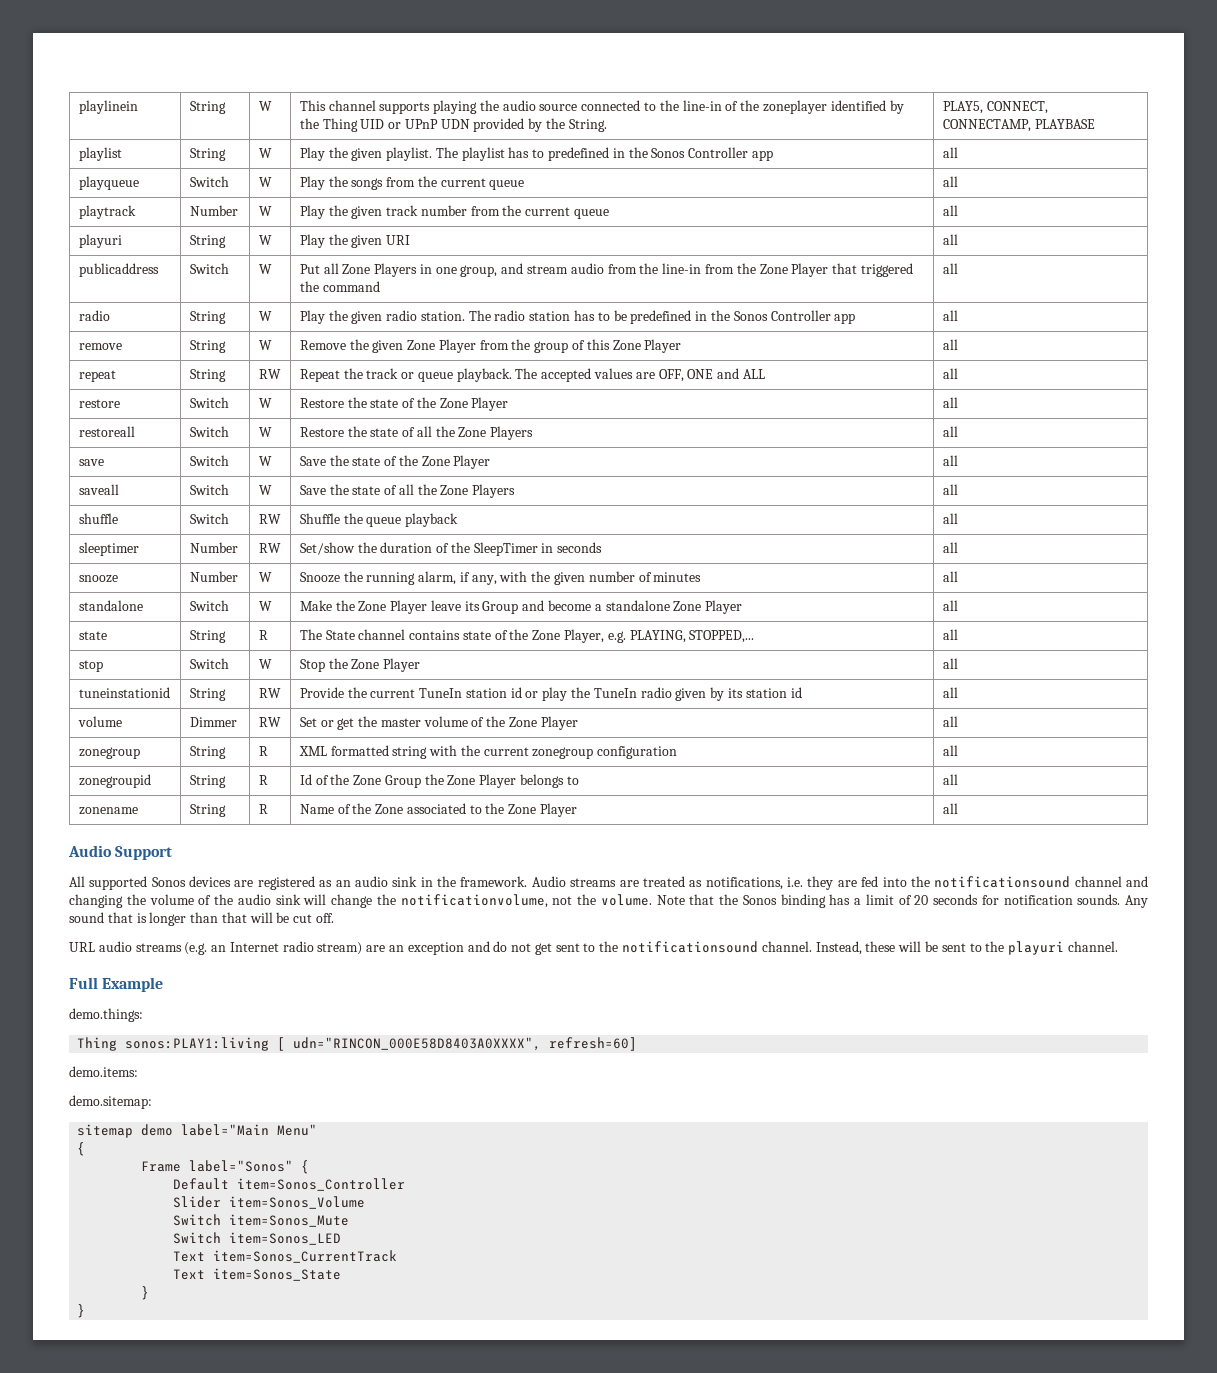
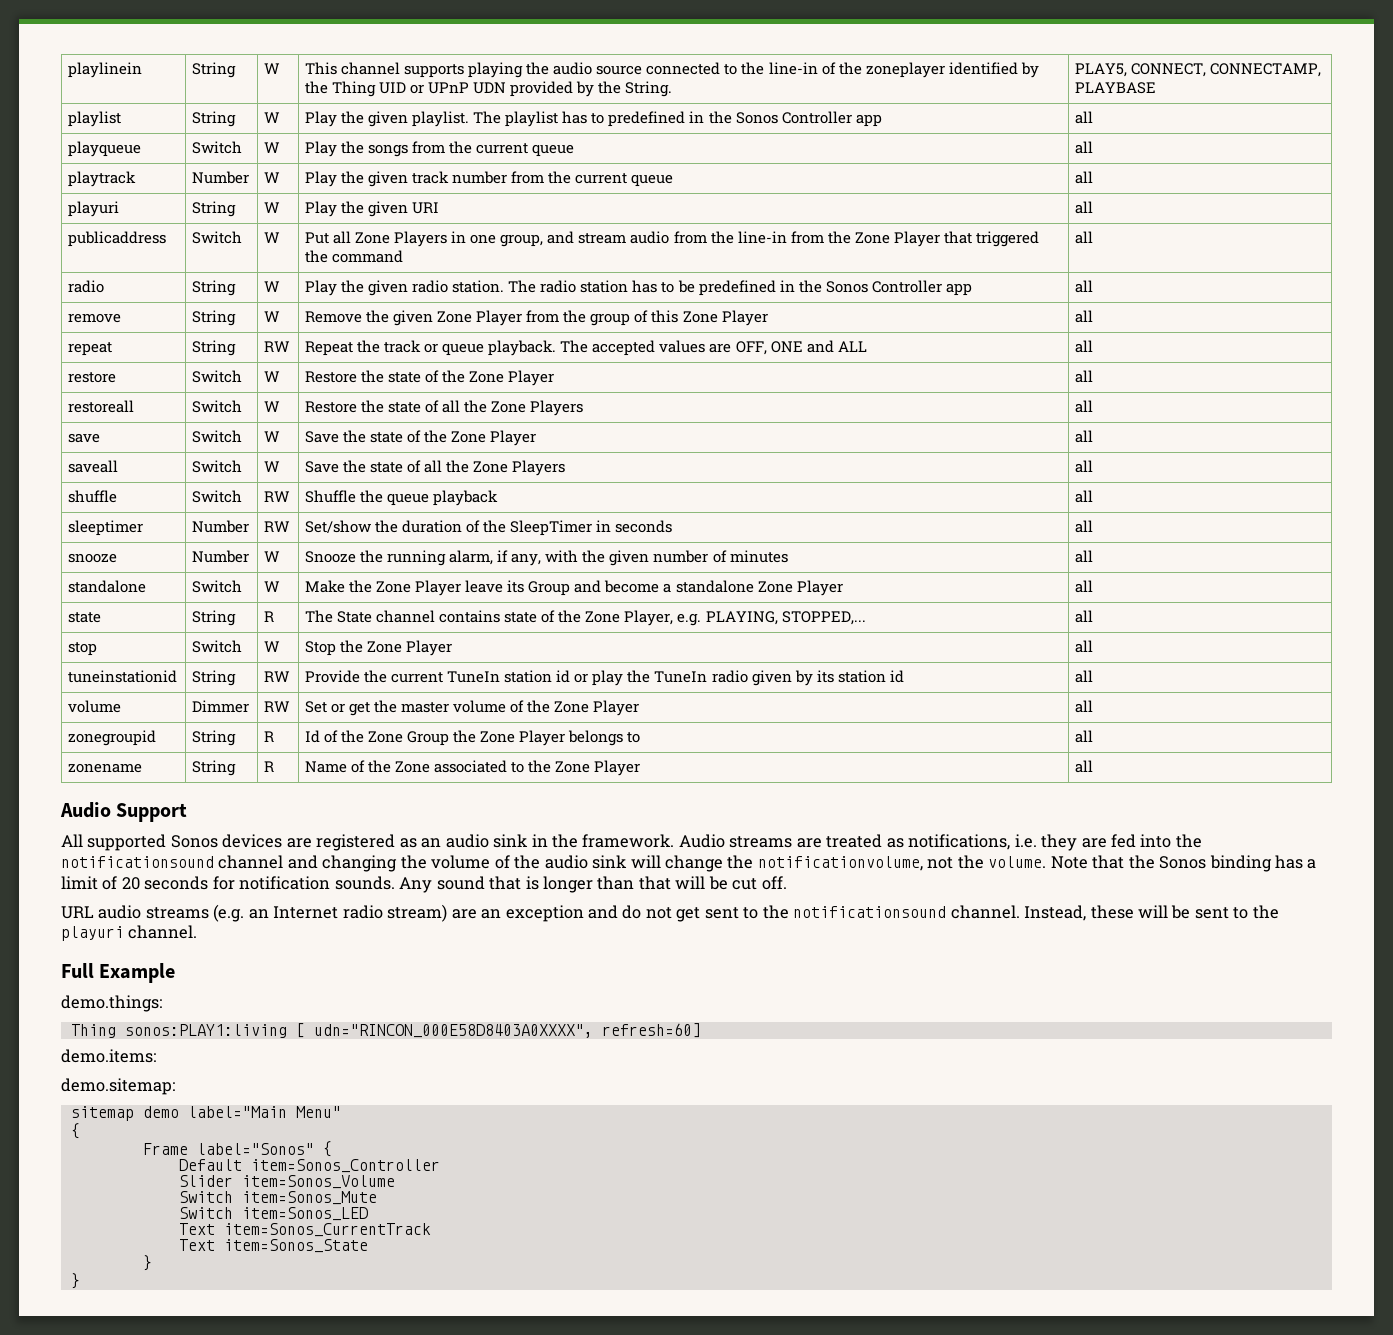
- zonegroup | String | R | XML formatted string with the current zonegroup configuration | all

